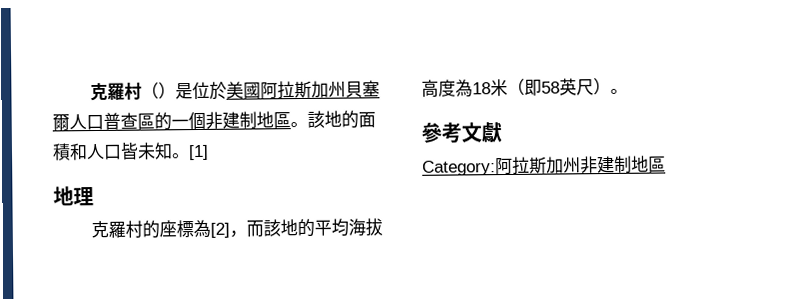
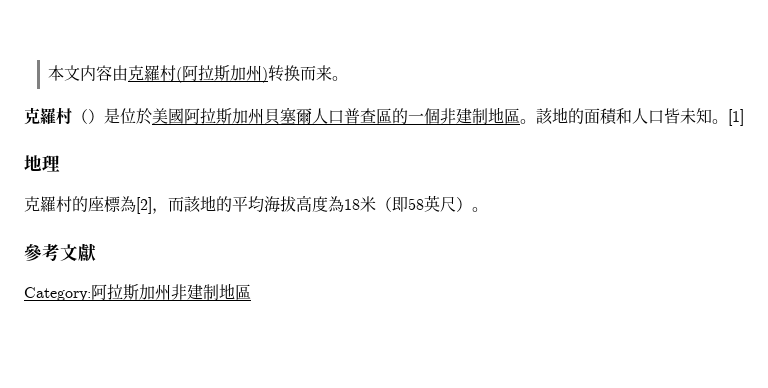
+ 本文内容由克羅村(阿拉斯加州)转换而来。

